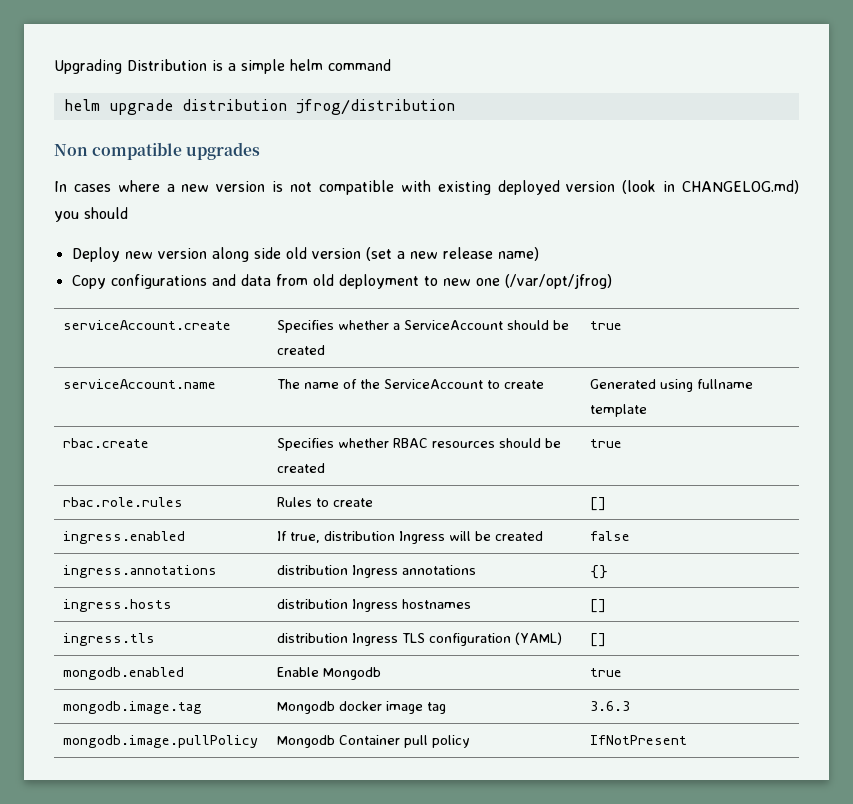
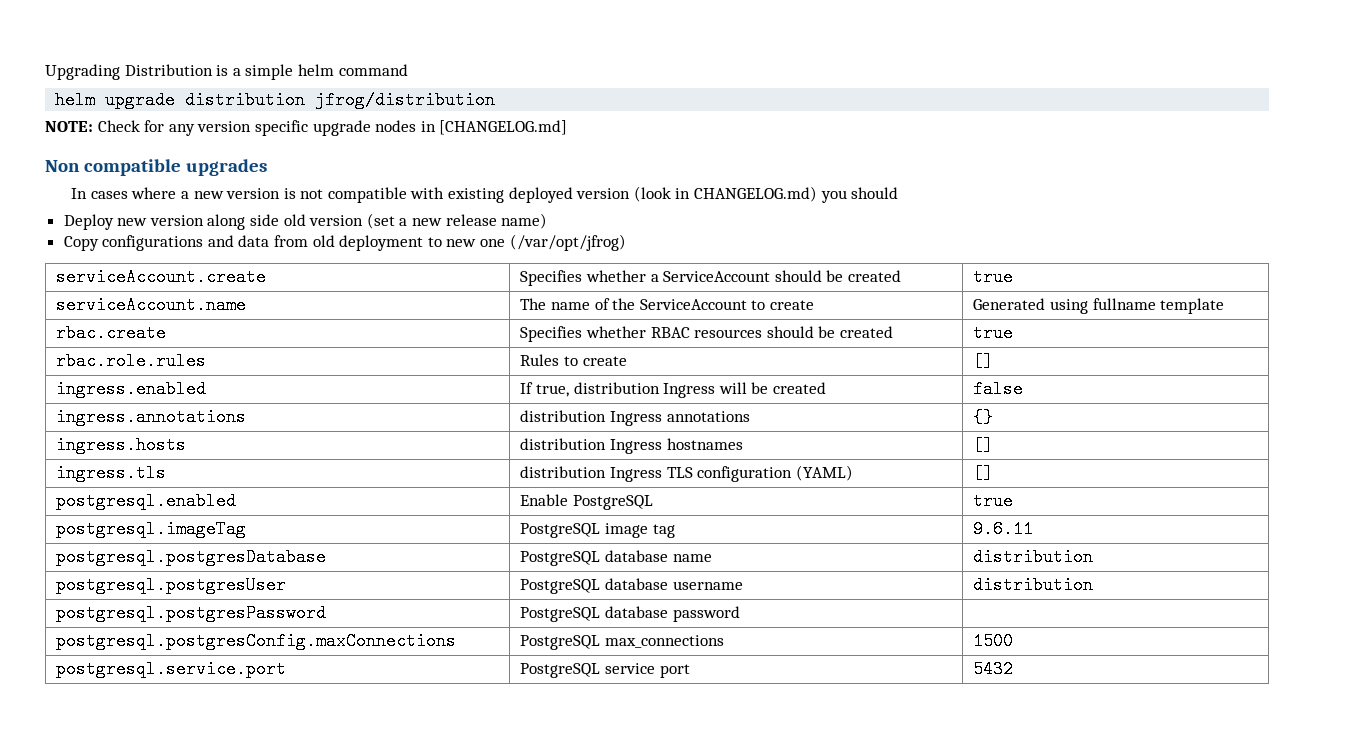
+ NOTE: Check for any version specific upgrade nodes in [CHANGELOG.md]
- mongodb.enabled | Enable Mongodb | true
- mongodb.image.tag | Mongodb docker image tag | 3.6.3
- mongodb.image.pullPolicy | Mongodb Container pull policy | IfNotPresent
+ postgresql.enabled | Enable PostgreSQL | true
+ postgresql.imageTag | PostgreSQL image tag | 9.6.11
+ postgresql.postgresDatabase | PostgreSQL database name | distribution
+ postgresql.postgresUser | PostgreSQL database username | distribution
+ postgresql.postgresPassword | PostgreSQL database password |
+ postgresql.postgresConfig.maxConnections | PostgreSQL max_connections | 1500
+ postgresql.service.port | PostgreSQL service port | 5432

